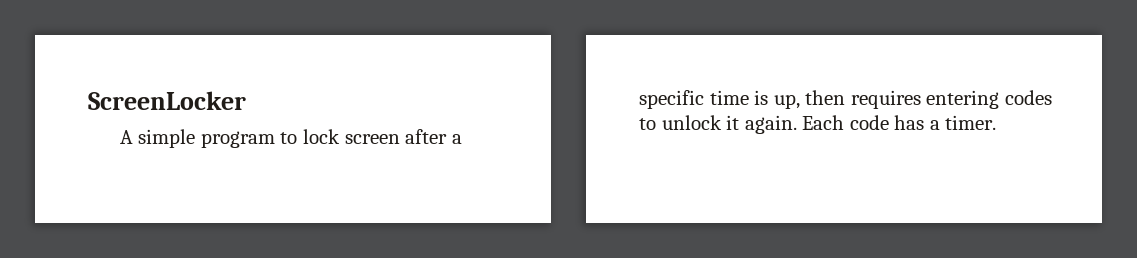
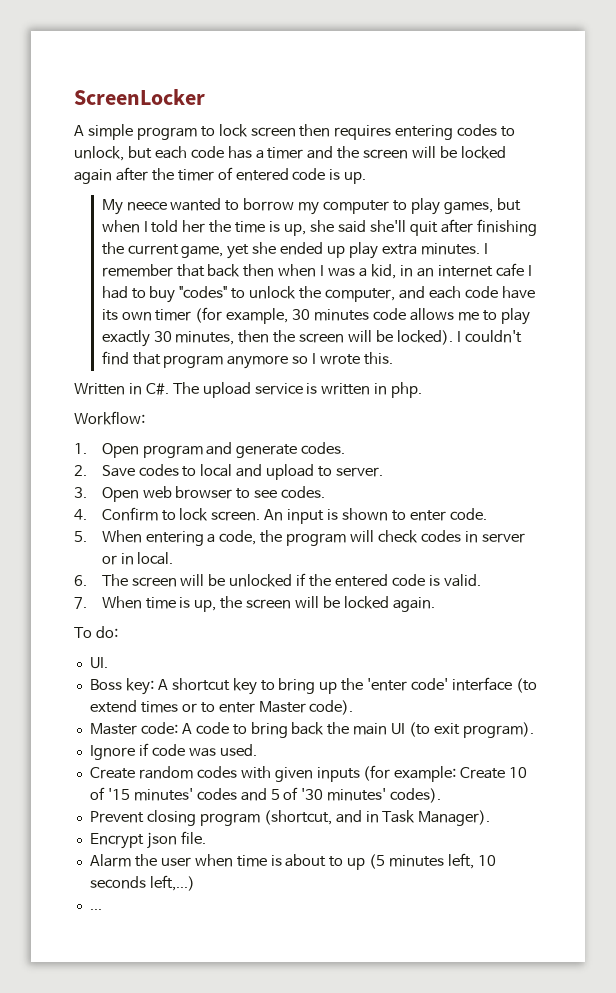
- A simple program to lock screen after a specific time is up, then requires entering codes to unlock it again. Each code has a timer.
+ A simple program to lock screen then requires entering codes to unlock, but each code has a timer and the screen will be locked again after the timer of entered code is up.
+ My neece wanted to borrow my computer to play games, but when I told her the time is up, she said she'll quit after finishing the current game, yet she ended up play extra minutes. I remember that back then when I was a kid, in an internet cafe I had to buy "codes" to unlock the computer, and each code have its own timer (for example, 30 minutes code allows me to play exactly 30 minutes, then the screen will be locked). I couldn't find that program anymore so I wrote this.
+ Written in C#. The upload service is written in php.
+ Workflow:
+ 1. Open program and generate codes.
+ 2. Save codes to local and upload to server.
+ 3. Open web browser to see codes.
+ 4. Confirm to lock screen. An input is shown to enter code.
+ 5. When entering a code, the program will check codes in server or in local.
+ 6. The screen will be unlocked if the entered code is valid.
+ 7. When time is up, the screen will be locked again.
+ To do:
+ UI.
+ Boss key: A shortcut key to bring up the 'enter code' interface (to extend times or to enter Master code).
+ Master code: A code to bring back the main UI (to exit program).
+ Ignore if code was used.
+ Create random codes with given inputs (for example: Create 10 of '15 minutes' codes and 5 of '30 minutes' codes).
+ Prevent closing program (shortcut, and in Task Manager).
+ Encrypt json file.
+ Alarm the user when time is about to up (5 minutes left, 10 seconds left,...)
+ ...

